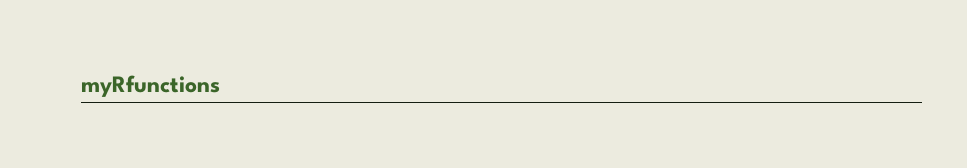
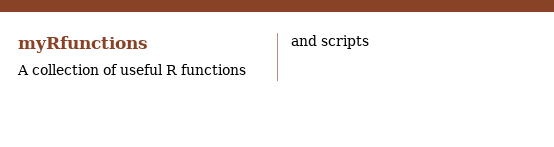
+ A collection of useful R functions and scripts

